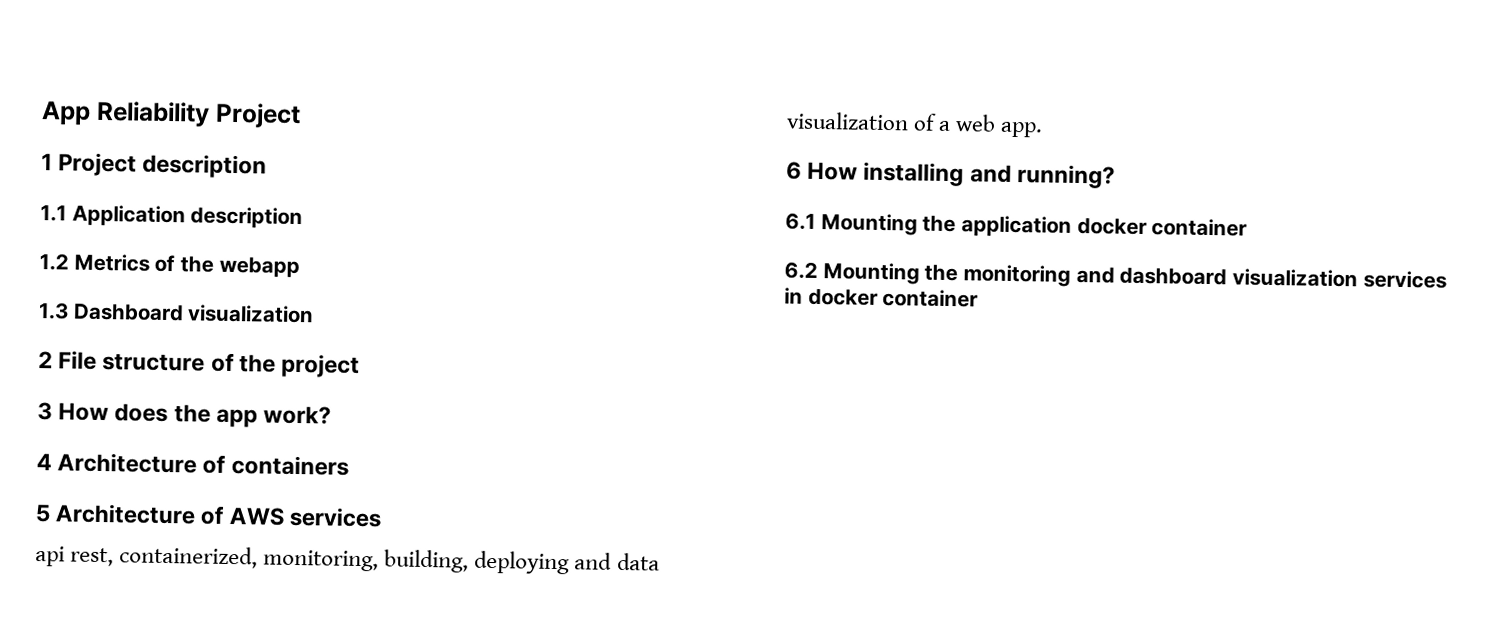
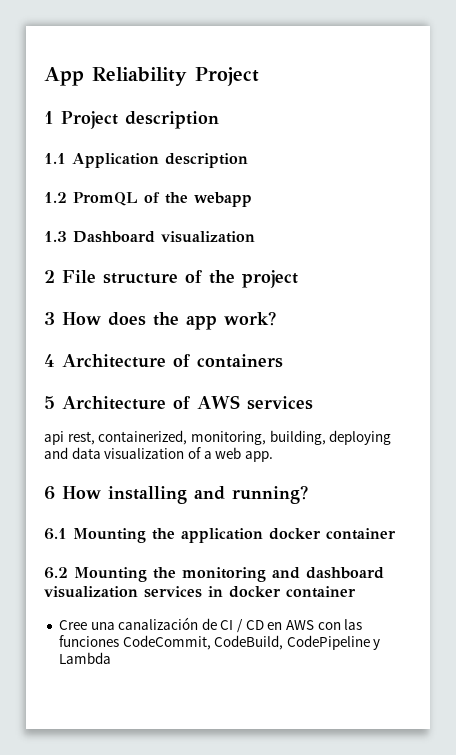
- 1.2 Metrics of the webapp
+ 1.2 PromQL of the webapp
+ Cree una canalización de CI / CD en AWS con las funciones CodeCommit, CodeBuild, CodePipeline y Lambda

